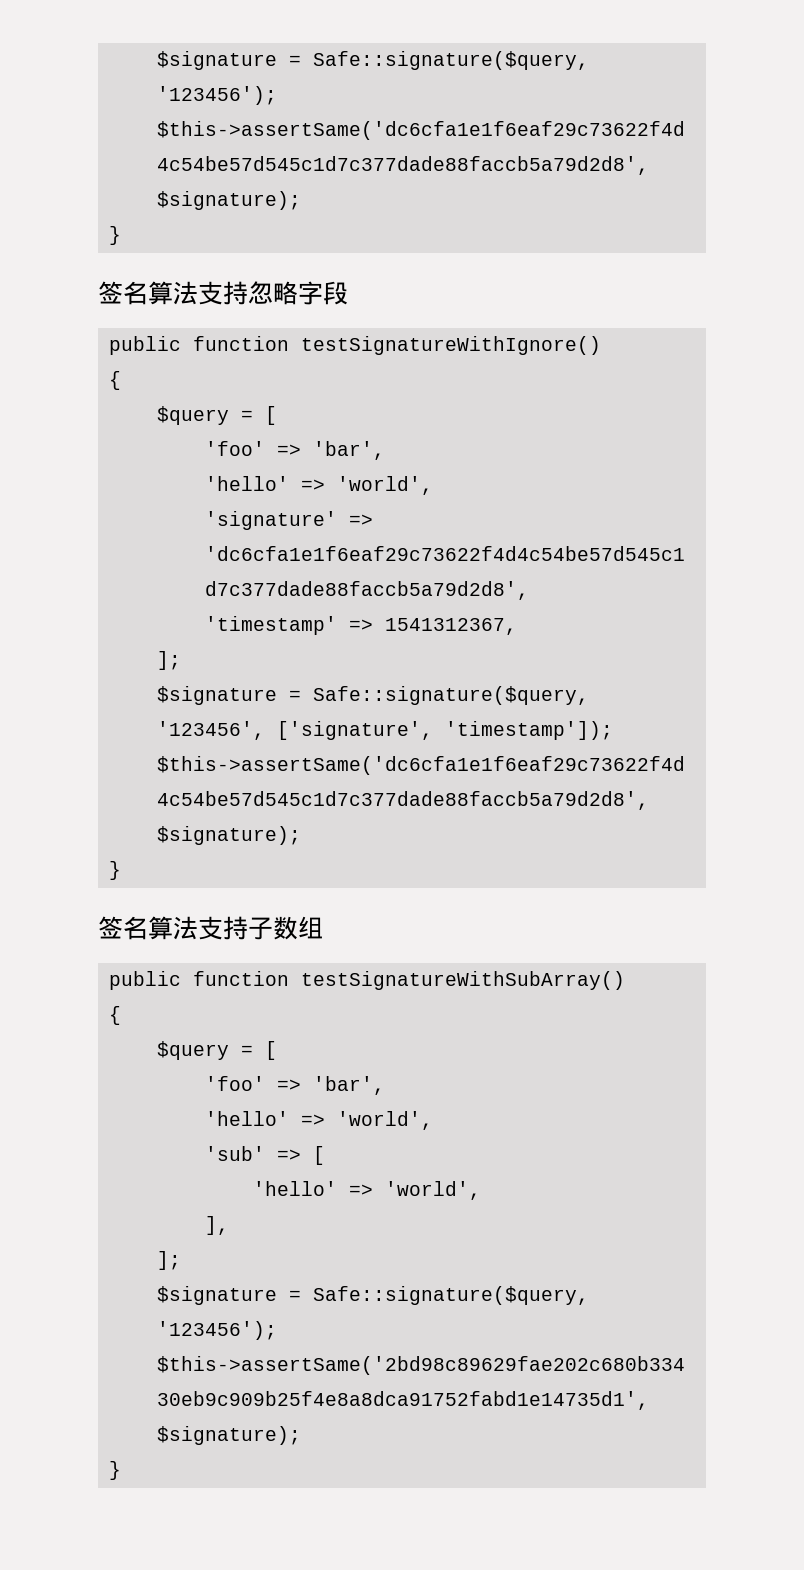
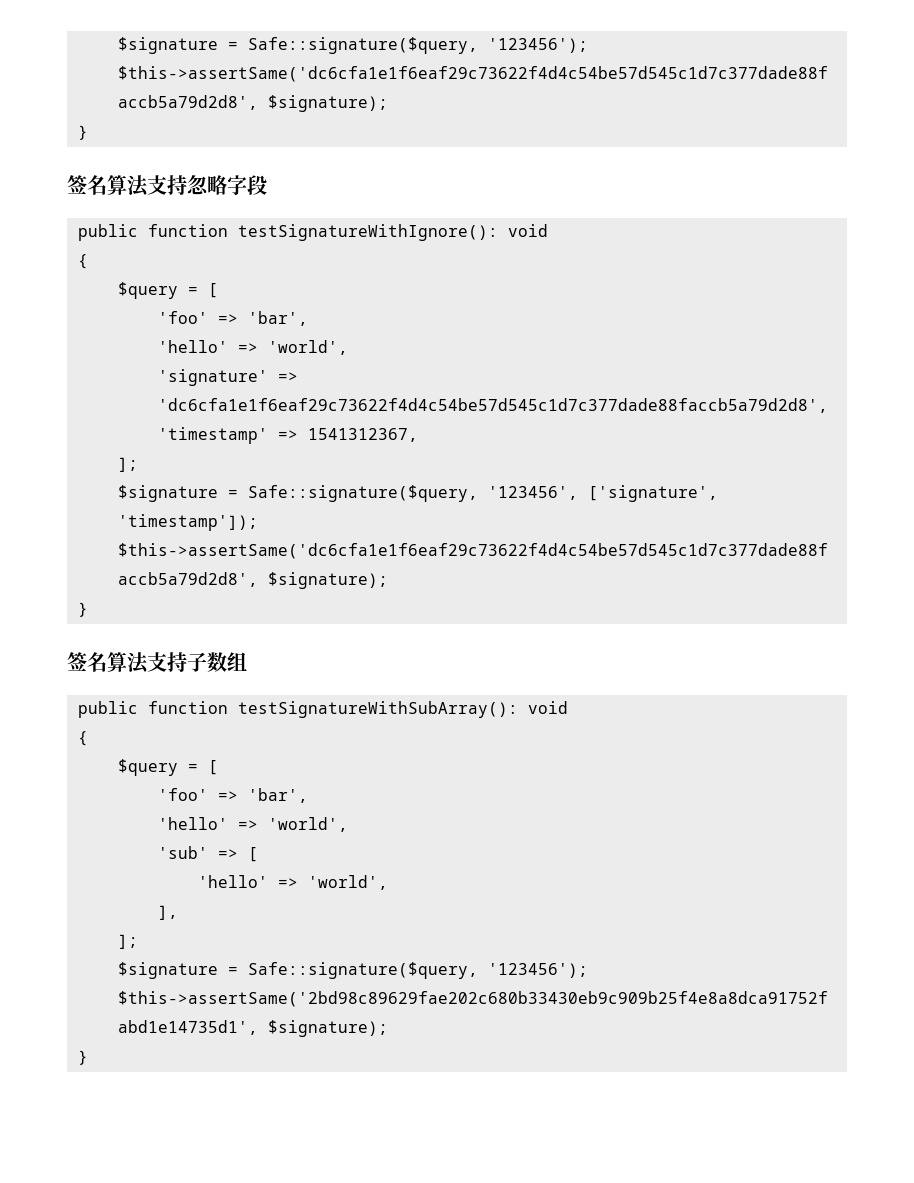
- public function testSignatureWithIgnore()
+ public function testSignatureWithIgnore(): void
- public function testSignatureWithSubArray()
+ public function testSignatureWithSubArray(): void

